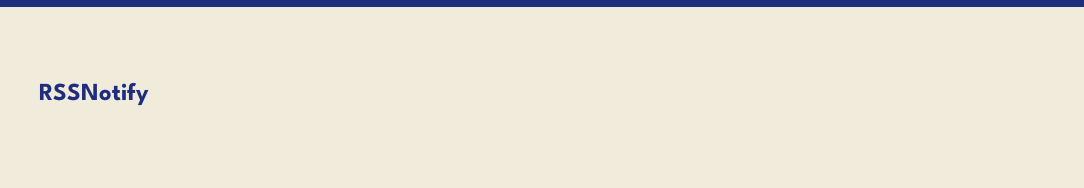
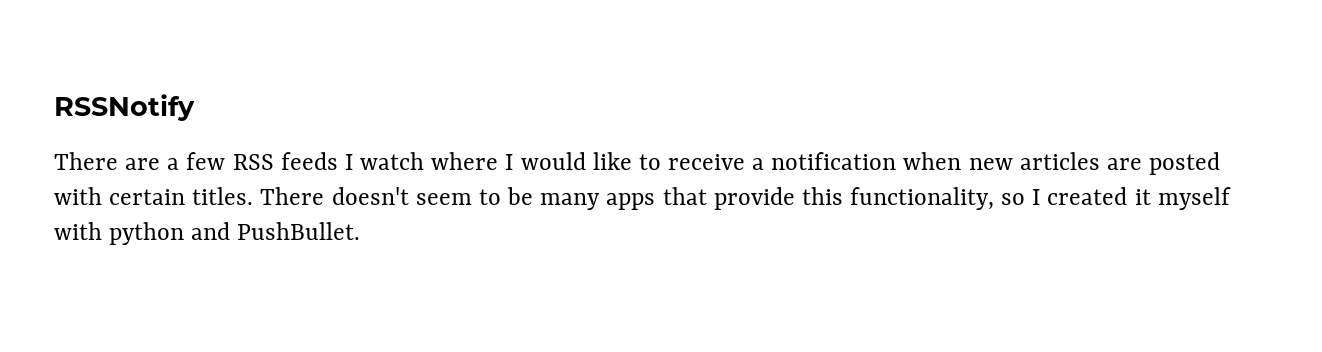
+ There are a few RSS feeds I watch where I would like to receive a notification when new articles are posted with certain titles. There doesn't seem to be many apps that provide this functionality, so I created it myself with python and PushBullet.

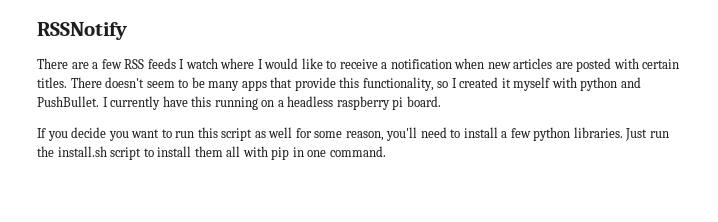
+ I currently have this running on a headless raspberry pi board.
+ If you decide you want to run this script as well for some reason, you'll need to install a few python libraries. Just run the install.sh script to install them all with pip in one command.

